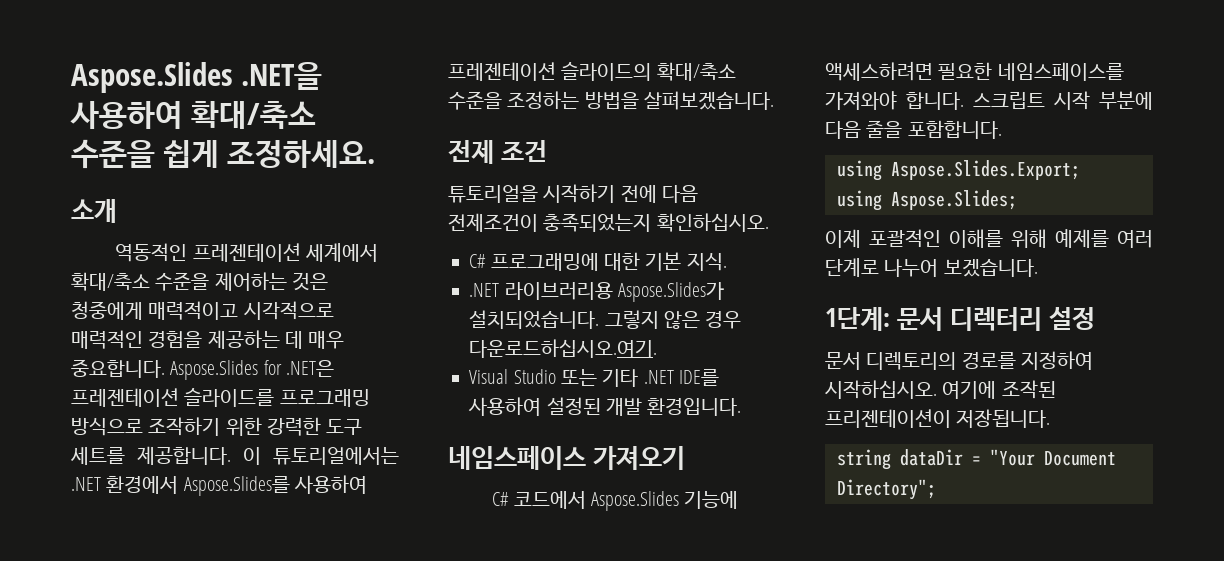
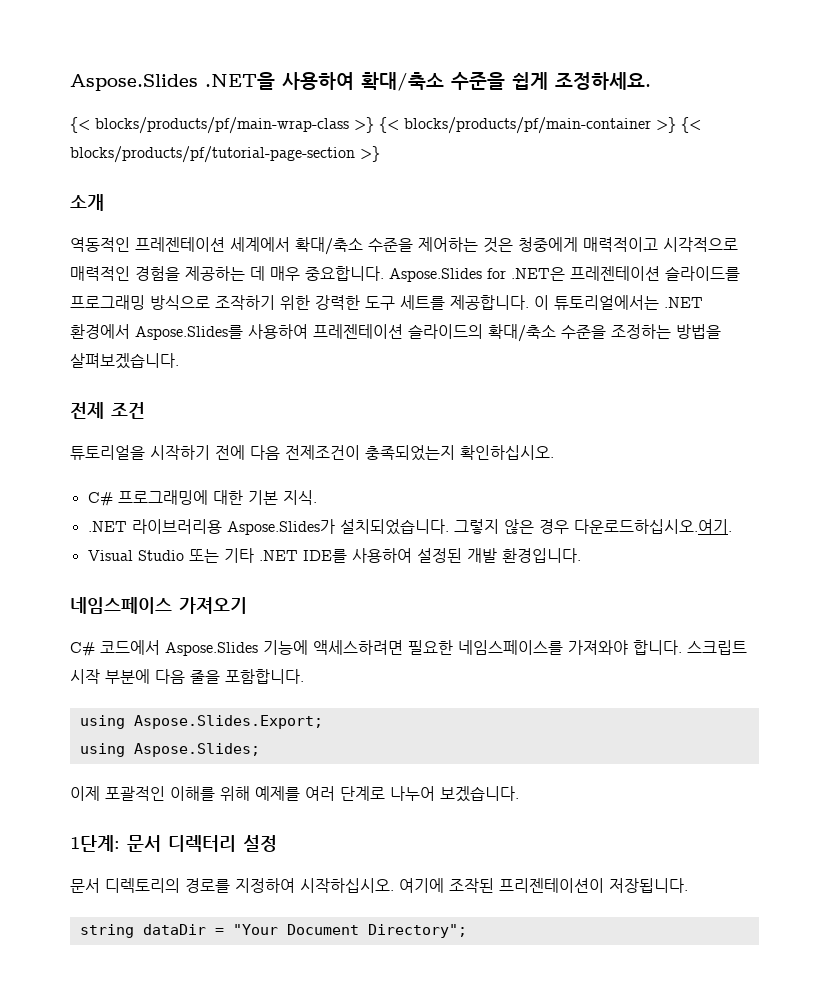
+ {< blocks/products/pf/main-wrap-class >} {< blocks/products/pf/main-container >} {< blocks/products/pf/tutorial-page-section >}

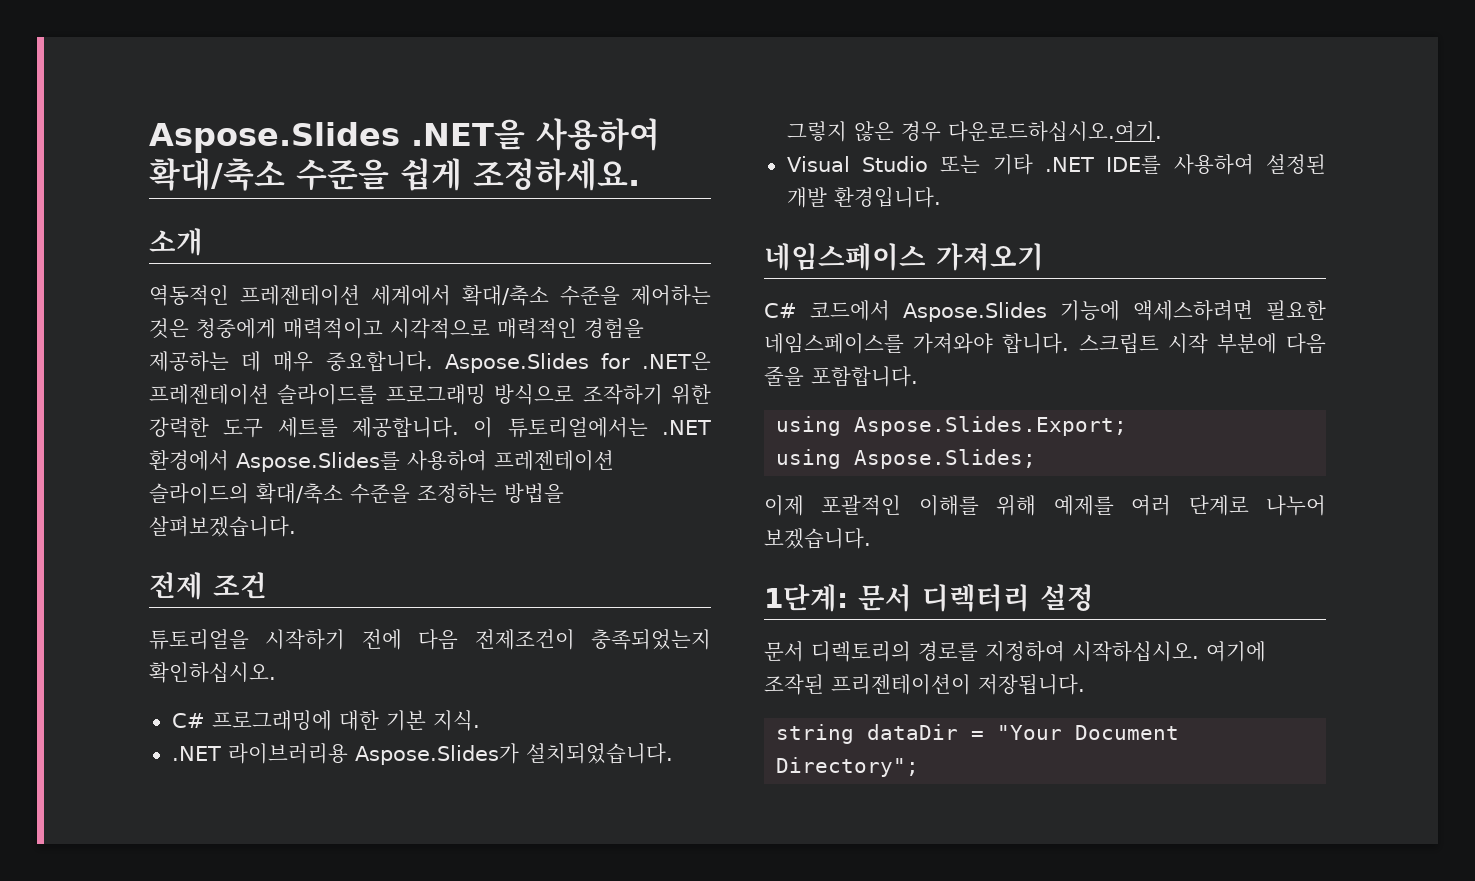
- {< blocks/products/pf/main-wrap-class >} {< blocks/products/pf/main-container >} {< blocks/products/pf/tutorial-page-section >}

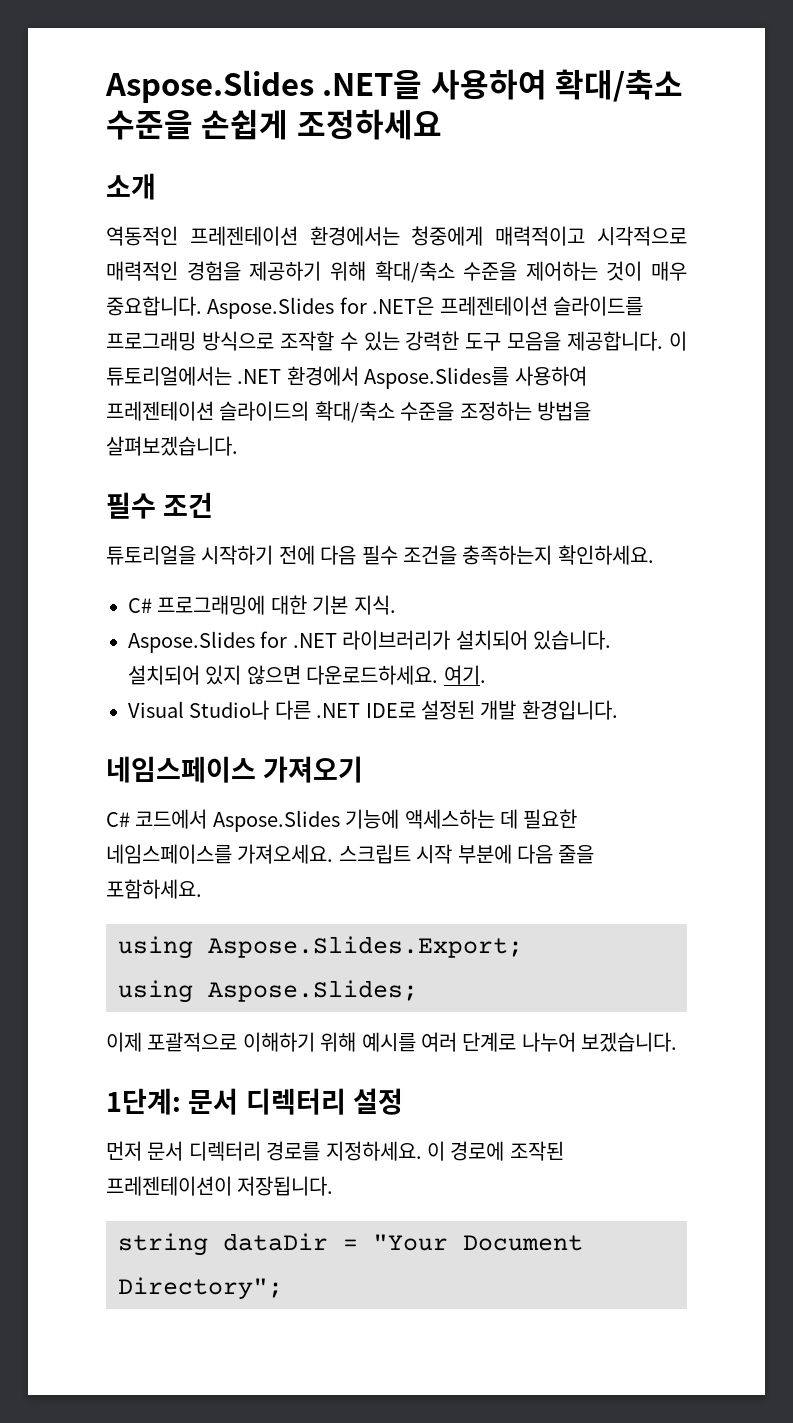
- Aspose.Slides .NET을 사용하여 확대/축소 수준을 쉽게 조정하세요.
+ Aspose.Slides .NET을 사용하여 확대/축소 수준을 손쉽게 조정하세요
- 역동적인 프레젠테이션 세계에서 확대/축소 수준을 제어하는 것은 청중에게 매력적이고 시각적으로 매력적인 경험을 제공하는 데 매우 중요합니다.
+ 역동적인 프레젠테이션 환경에서는 청중에게 매력적이고 시각적으로 매력적인 경험을 제공하기 위해 확대/축소 수준을 제어하는 것이 매우 중요합니다.
- Aspose.Slides for .NET은 프레젠테이션 슬라이드를 프로그래밍 방식으로 조작하기 위한 강력한 도구 세트를 제공합니다.
+ Aspose.Slides for .NET은 프레젠테이션 슬라이드를 프로그래밍 방식으로 조작할 수 있는 강력한 도구 모음을 제공합니다.
- 전제 조건
+ 필수 조건
- 튜토리얼을 시작하기 전에 다음 전제조건이 충족되었는지 확인하십시오.
+ 튜토리얼을 시작하기 전에 다음 필수 조건을 충족하는지 확인하세요.
- .NET 라이브러리용 Aspose.Slides가 설치되었습니다. 그렇지 않은 경우 다운로드하십시오.여기.
- Visual Studio 또는 기타 .NET IDE를 사용하여 설정된 개발 환경입니다.
+ Aspose.Slides for .NET 라이브러리가 설치되어 있습니다. 설치되어 있지 않으면 다운로드하세요. 여기.
+ Visual Studio나 다른 .NET IDE로 설정된 개발 환경입니다.
- C# 코드에서 Aspose.Slides 기능에 액세스하려면 필요한 네임스페이스를 가져와야 합니다.
+ C# 코드에서 Aspose.Slides 기능에 액세스하는 데 필요한 네임스페이스를 가져오세요.
- 스크립트 시작 부분에 다음 줄을 포함합니다.
+ 스크립트 시작 부분에 다음 줄을 포함하세요.
- 이제 포괄적인 이해를 위해 예제를 여러 단계로 나누어 보겠습니다.
+ 이제 포괄적으로 이해하기 위해 예시를 여러 단계로 나누어 보겠습니다.
- 문서 디렉토리의 경로를 지정하여 시작하십시오. 여기에 조작된 프리젠테이션이 저장됩니다.
+ 먼저 문서 디렉터리 경로를 지정하세요. 이 경로에 조작된 프레젠테이션이 저장됩니다.

